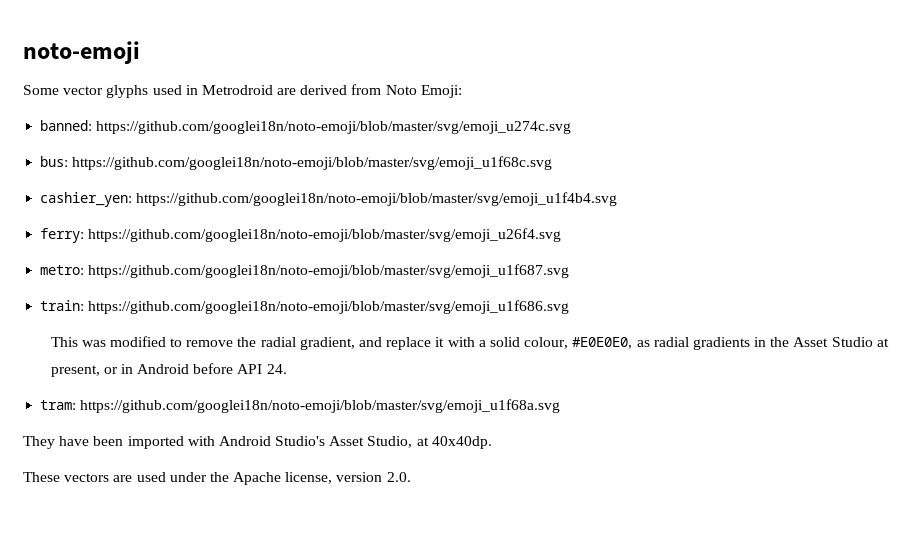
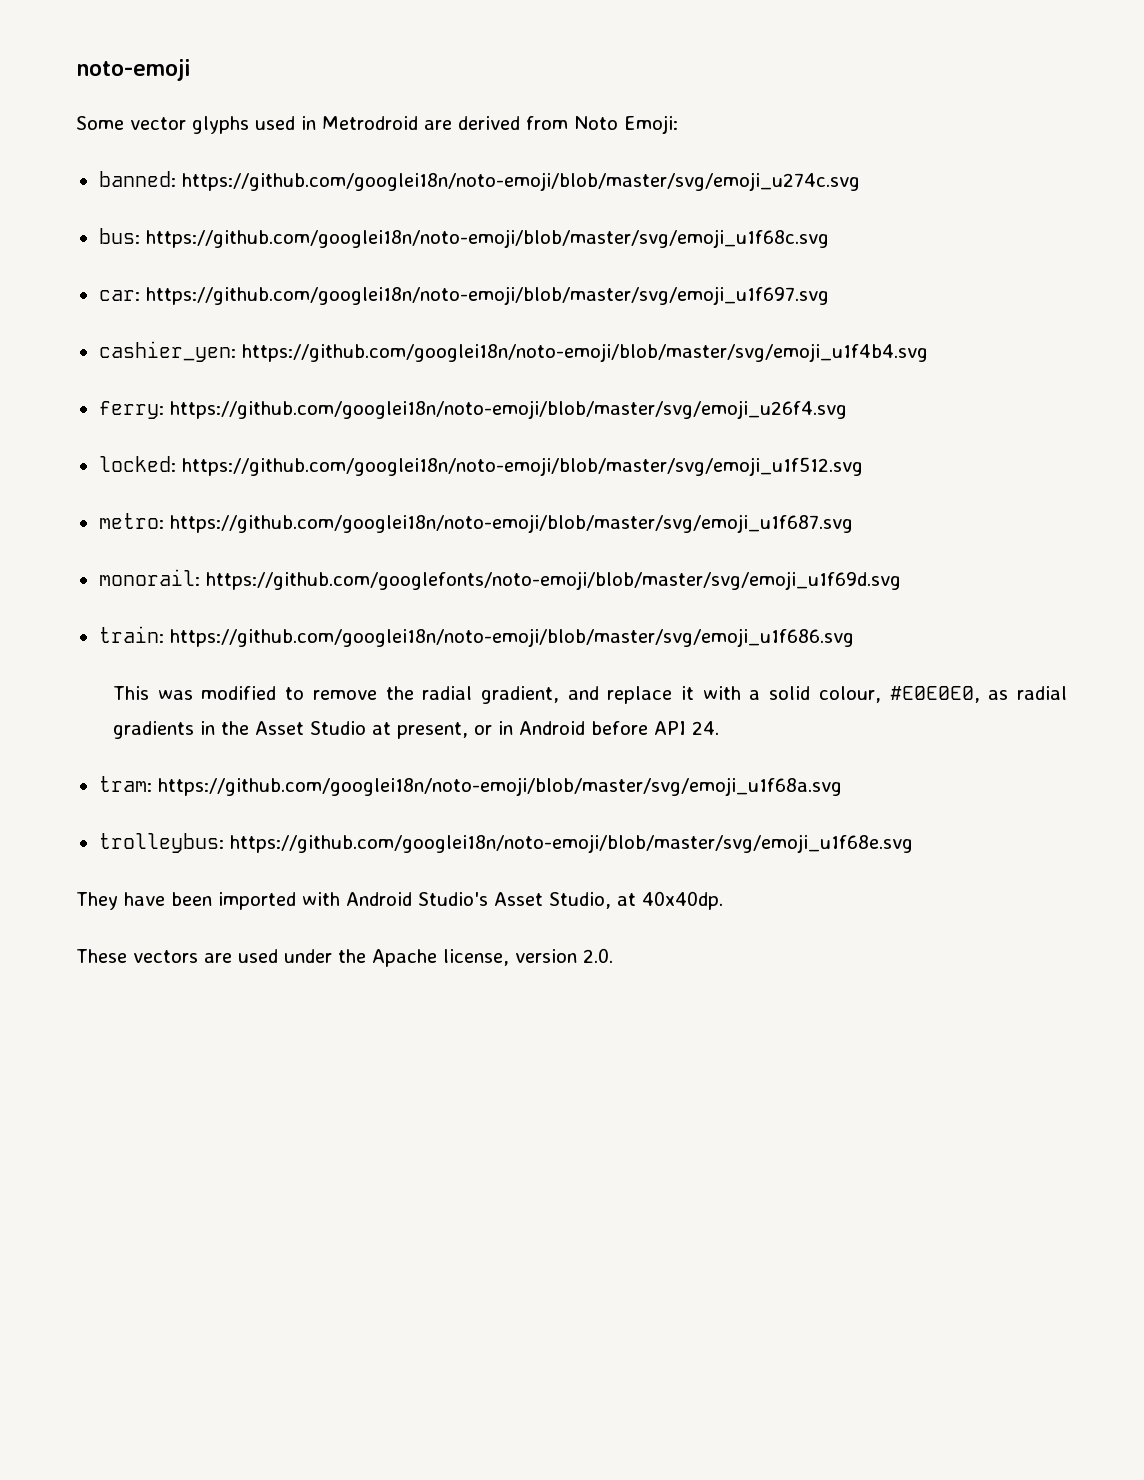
+ car: https://github.com/googlei18n/noto-emoji/blob/master/svg/emoji_u1f697.svg
+ locked: https://github.com/googlei18n/noto-emoji/blob/master/svg/emoji_u1f512.svg
+ monorail: https://github.com/googlefonts/noto-emoji/blob/master/svg/emoji_u1f69d.svg
+ trolleybus: https://github.com/googlei18n/noto-emoji/blob/master/svg/emoji_u1f68e.svg

